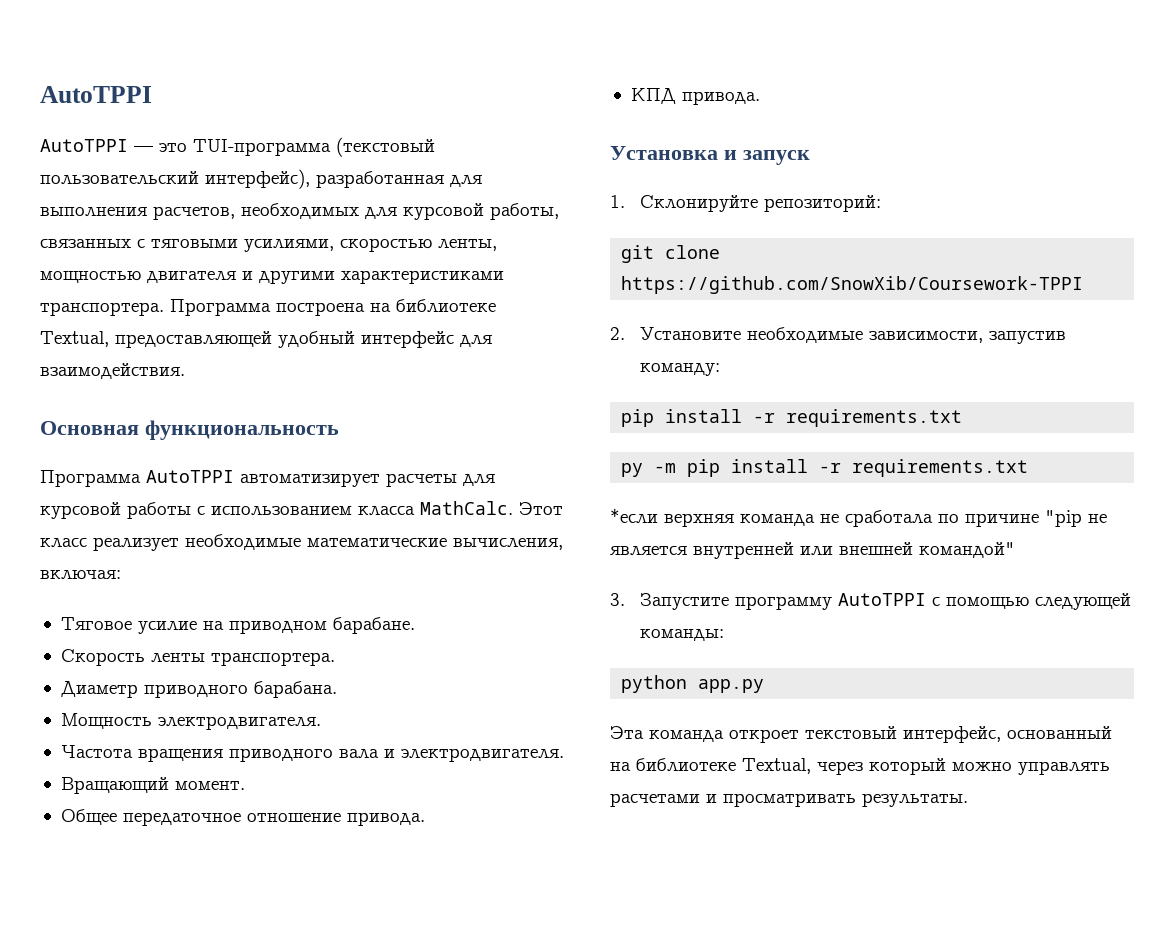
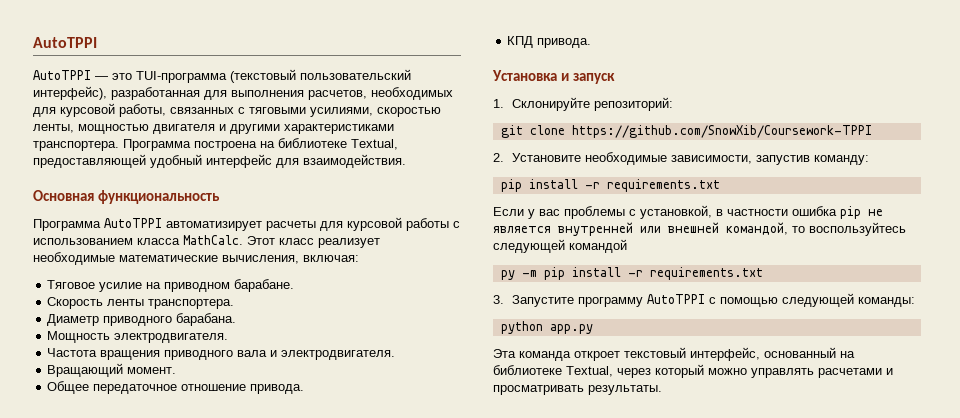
+ Если у вас проблемы с установкой, в частности ошибка pip не является внутренней или внешней командой, то воспользуйтесь следующей командой
- *если верхняя команда не сработала по причине "pip не является внутренней или внешней командой"

